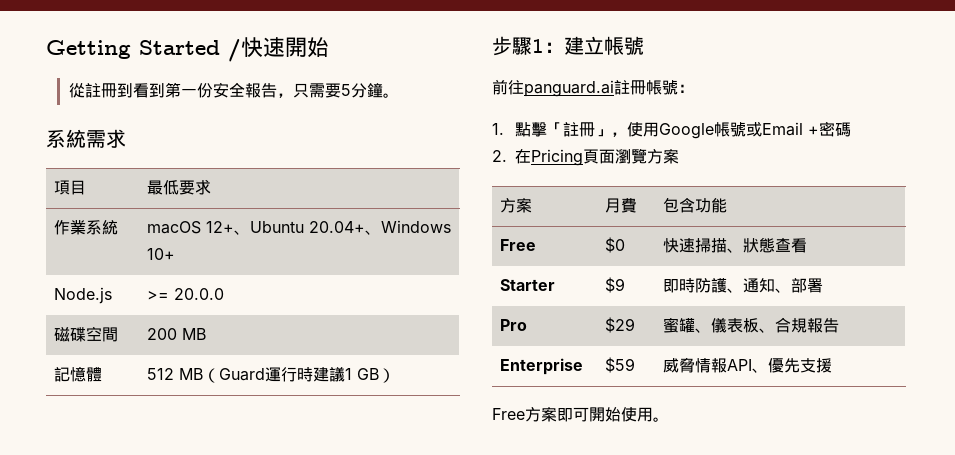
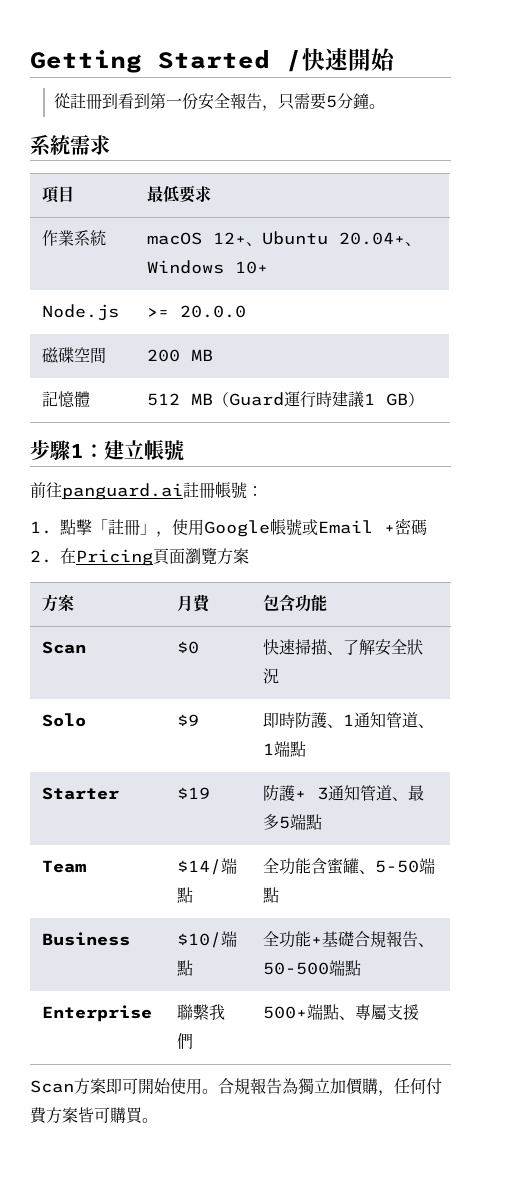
- Free | $0 | 快速掃描、狀態查看
- Starter | $9 | 即時防護、通知、部署
- Pro | $29 | 蜜罐、儀表板、合規報告
+ Scan | $0 | 快速掃描、了解安全狀況
+ Solo | $9 | 即時防護、1通知管道、1端點
+ Starter | $19 | 防護+ 3通知管道、最多5端點
+ Team | $14/端點 | 全功能含蜜罐、5-50端點
+ Business | $10/端點 | 全功能+基礎合規報告、50-500端點
- Enterprise | $59 | 威脅情報API、優先支援
+ Enterprise | 聯繫我們 | 500+端點、專屬支援
- Free方案即可開始使用。
+ Scan方案即可開始使用。
+ 合規報告為獨立加價購，任何付費方案皆可購買。

